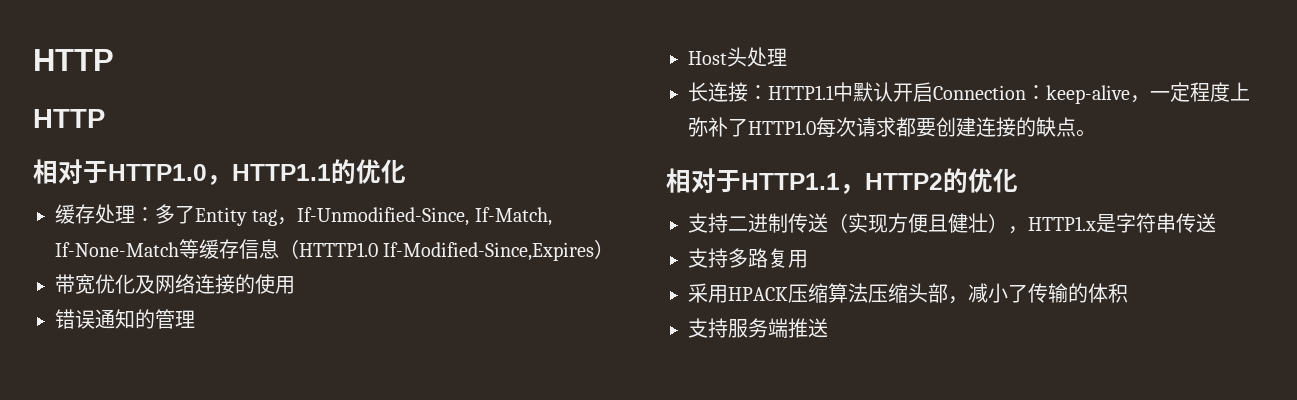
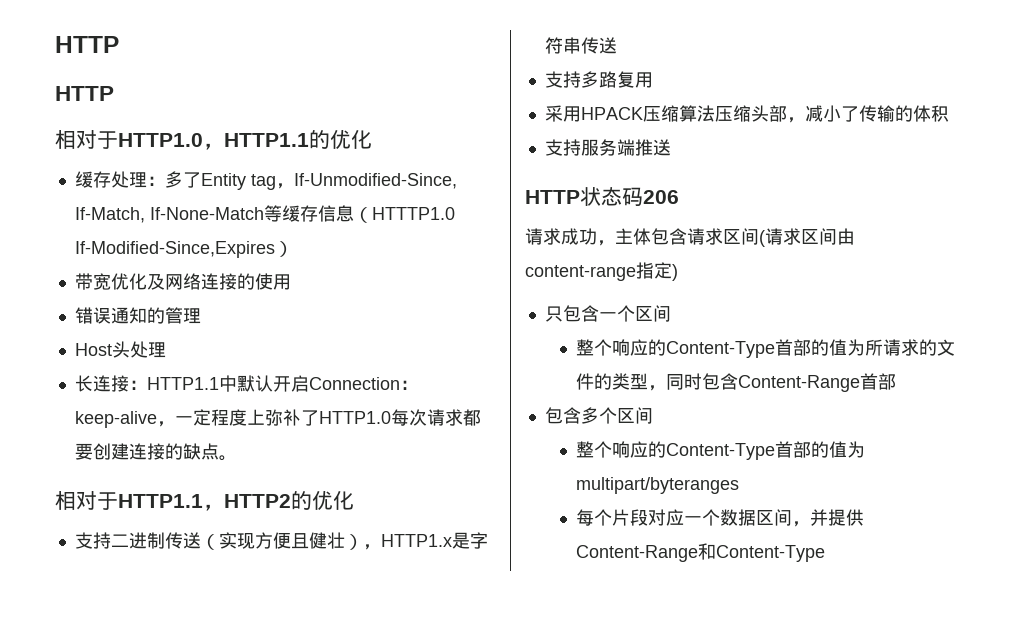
+ HTTP状态码206
+ 请求成功，主体包含请求区间(请求区间由content-range指定)
+ 只包含一个区间
+ 整个响应的Content-Type首部的值为所请求的文件的类型，同时包含Content-Range首部
+ 包含多个区间
+ 整个响应的Content-Type首部的值为multipart/byteranges
+ 每个片段对应一个数据区间，并提供Content-Range和Content-Type

